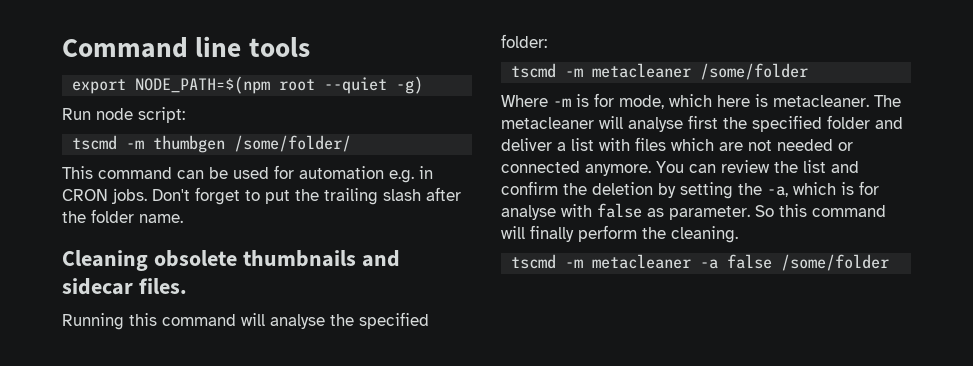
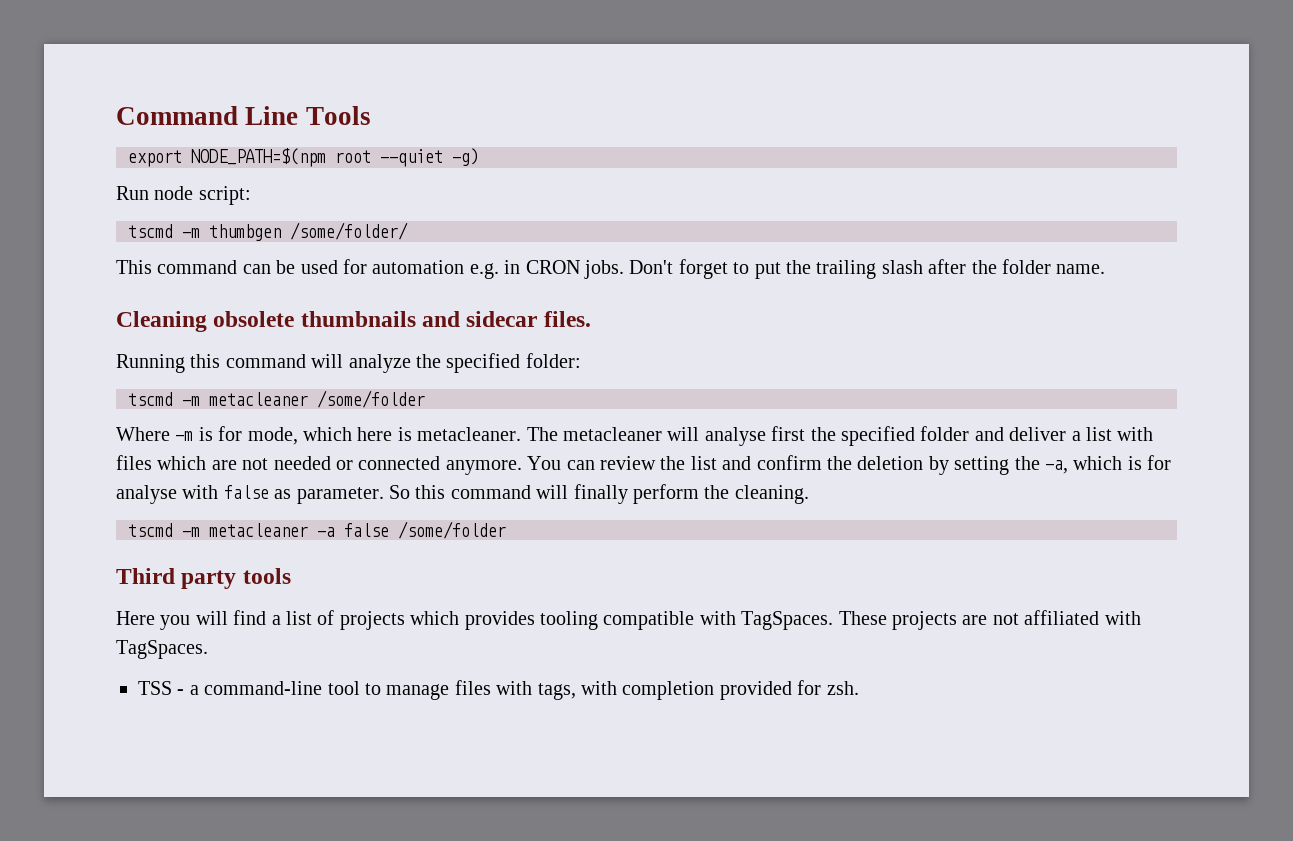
- Command line tools
+ Command Line Tools
- Running this command will analyse the specified folder:
+ Running this command will analyze the specified folder:
+ Third party tools
+ Here you will find a list of projects which provides tooling compatible with TagSpaces. These projects are not affiliated with TagSpaces.
+ TSS - a command-line tool to manage files with tags, with completion provided for zsh.

